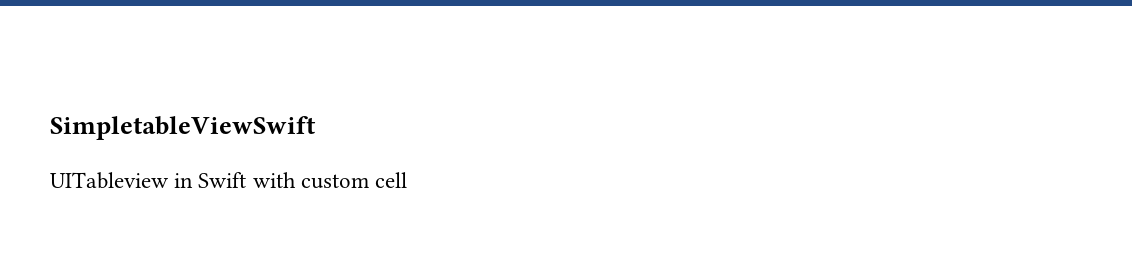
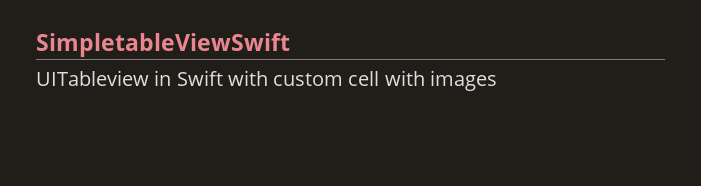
- UITableview in Swift with custom cell
+ UITableview in Swift with custom cell with images

